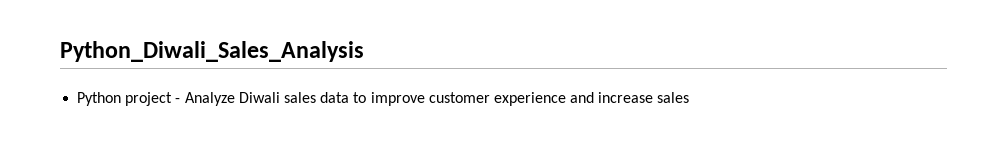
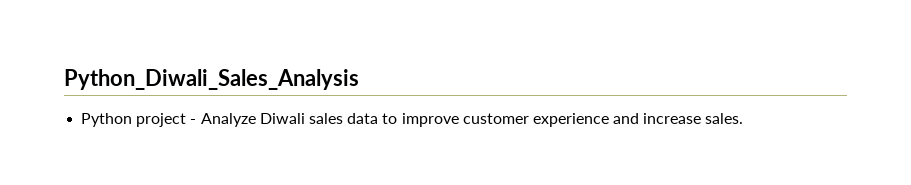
- Python project - Analyze Diwali sales data to improve customer experience and increase sales
+ Python project - Analyze Diwali sales data to improve customer experience and increase sales.

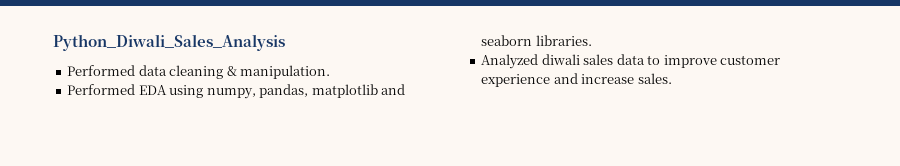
- Python project - Analyze Diwali sales data to improve customer experience and increase sales.
+ Performed data cleaning & manipulation.
+ Performed EDA using numpy, pandas, matplotlib and seaborn libraries.
+ Analyzed diwali sales data to improve customer experience and increase sales.

